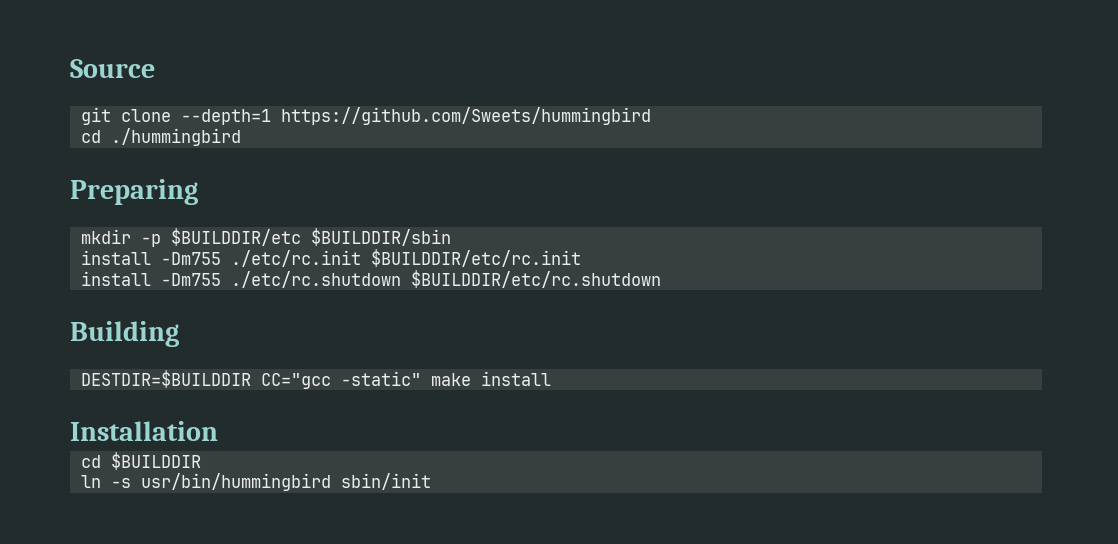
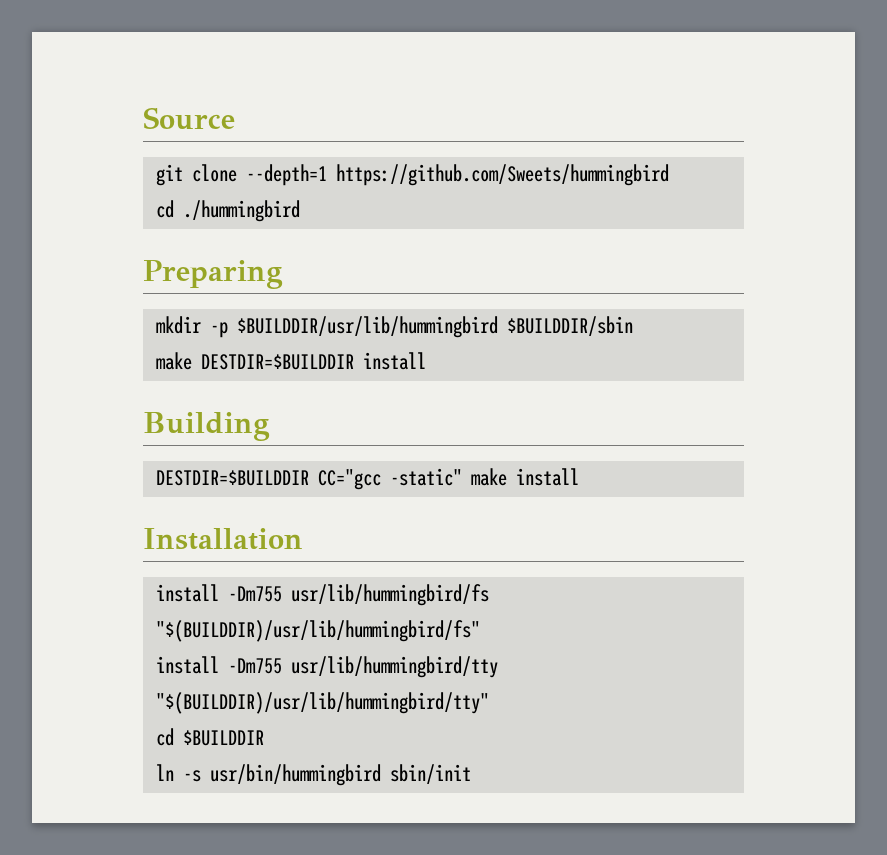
- mkdir -p $BUILDDIR/etc $BUILDDIR/sbin
+ mkdir -p $BUILDDIR/usr/lib/hummingbird $BUILDDIR/sbin
- install -Dm755 ./etc/rc.init $BUILDDIR/etc/rc.init
- install -Dm755 ./etc/rc.shutdown $BUILDDIR/etc/rc.shutdown
+ make DESTDIR=$BUILDDIR install
+ install -Dm755 usr/lib/hummingbird/fs "$(BUILDDIR)/usr/lib/hummingbird/fs"
+ install -Dm755 usr/lib/hummingbird/tty "$(BUILDDIR)/usr/lib/hummingbird/tty"

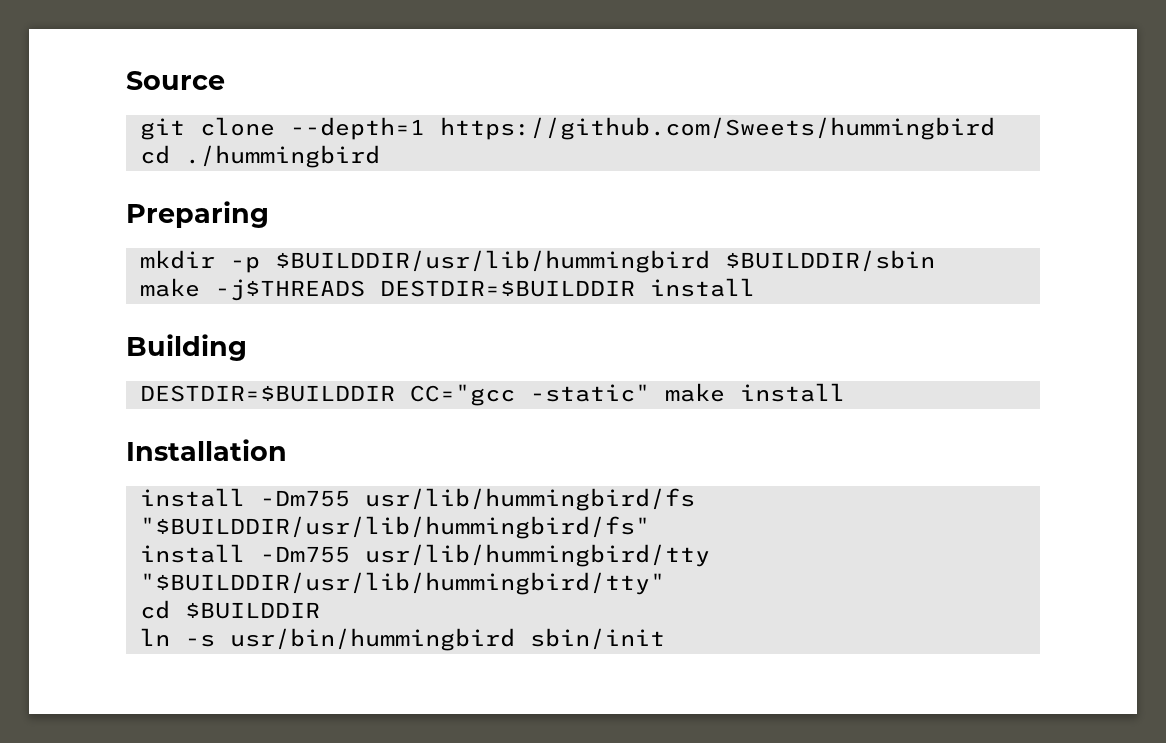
- make DESTDIR=$BUILDDIR install
+ make -j$THREADS DESTDIR=$BUILDDIR install
- install -Dm755 usr/lib/hummingbird/fs "$(BUILDDIR)/usr/lib/hummingbird/fs"
+ install -Dm755 usr/lib/hummingbird/fs "$BUILDDIR/usr/lib/hummingbird/fs"
- install -Dm755 usr/lib/hummingbird/tty "$(BUILDDIR)/usr/lib/hummingbird/tty"
+ install -Dm755 usr/lib/hummingbird/tty "$BUILDDIR/usr/lib/hummingbird/tty"

